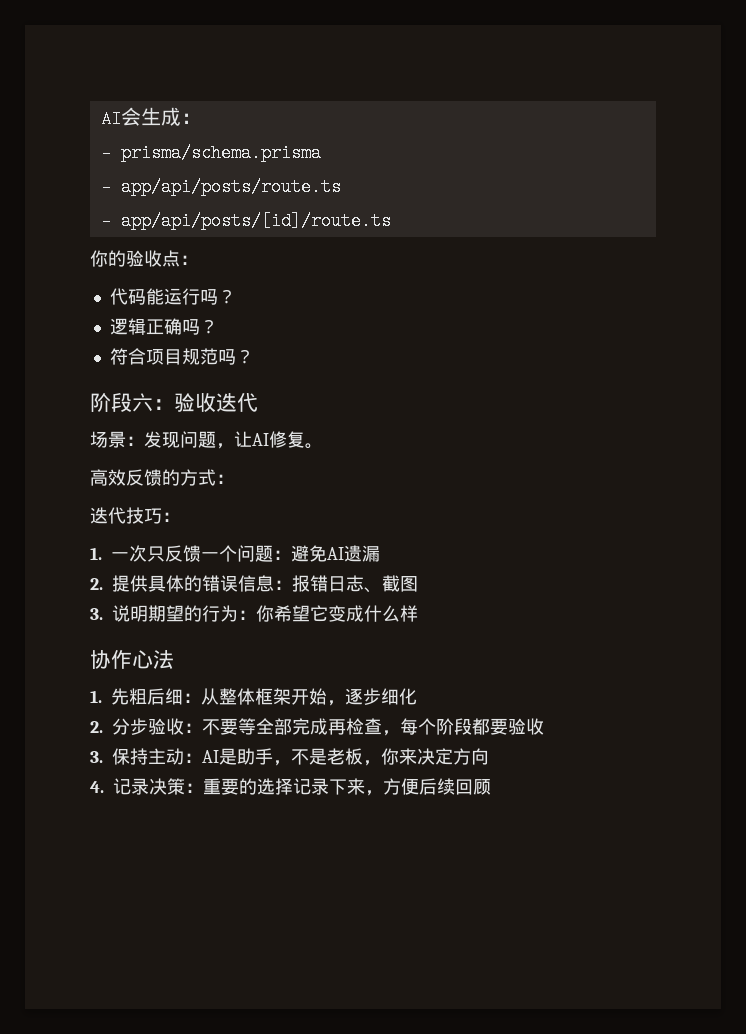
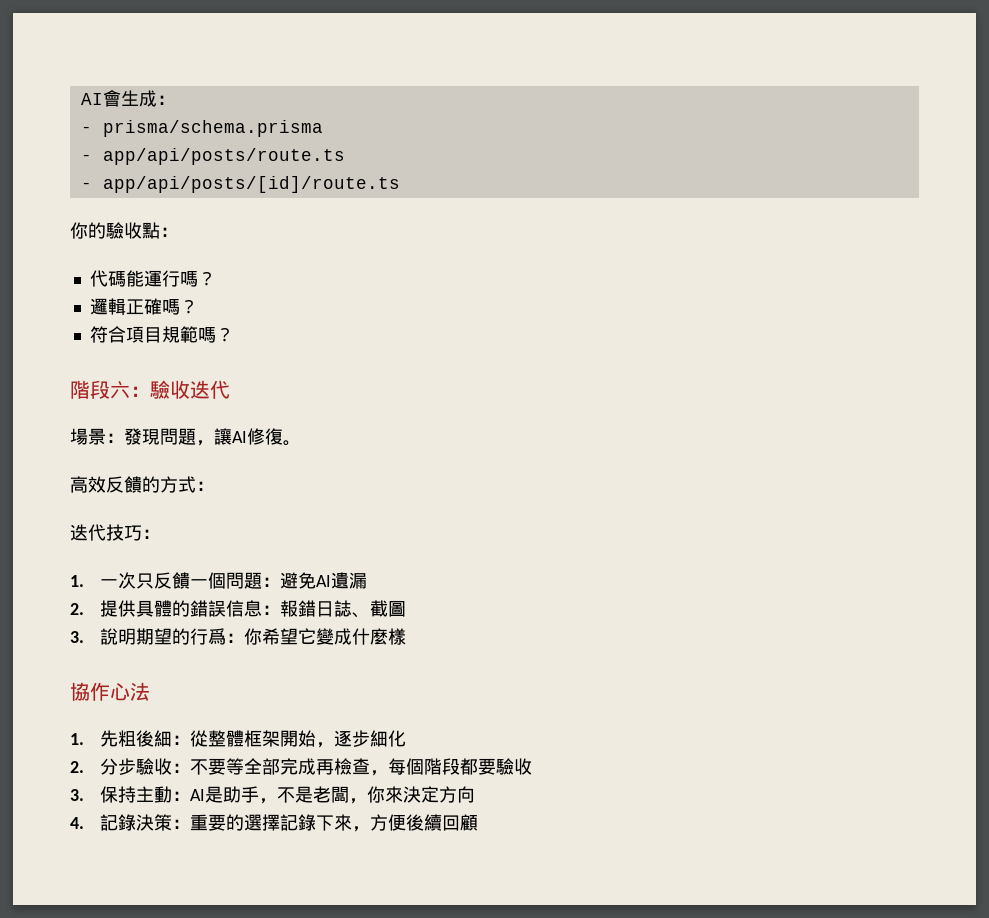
- AI会生成：
+ AI會生成：
- 你的验收点：
+ 你的驗收點：
- 代码能运行吗？
- 逻辑正确吗？
- 符合项目规范吗？
- 阶段六：验收迭代
- 场景：发现问题，让AI修复。
+ 代碼能運行嗎？
+ 邏輯正確嗎？
+ 符合項目規範嗎？
+ 階段六：驗收迭代
+ 場景：發現問題，讓AI修復。
- 高效反馈的方式：
+ 高效反饋的方式：
- 1.一次只反馈一个问题：避免AI遗漏
+ 1.一次只反饋一個問題：避免AI遺漏
- 2.提供具体的错误信息：报错日志、截图
- 3.说明期望的行为：你希望它变成什么样
- 协作心法
+ 2.提供具體的錯誤信息：報錯日誌、截圖
+ 3.說明期望的行爲：你希望它變成什麼樣
+ 協作心法
- 1.先粗后细：从整体框架开始，逐步细化
+ 1.先粗後細：從整體框架開始，逐步細化
- 2.分步验收：不要等全部完成再检查，每个阶段都要验收
+ 2.分步驗收：不要等全部完成再檢查，每個階段都要驗收
- 3.保持主动：AI是助手，不是老板，你来决定方向
+ 3.保持主動：AI是助手，不是老闆，你來決定方向
- 4.记录决策：重要的选择记录下来，方便后续回顾
+ 4.記錄決策：重要的選擇記錄下來，方便後續回顧

